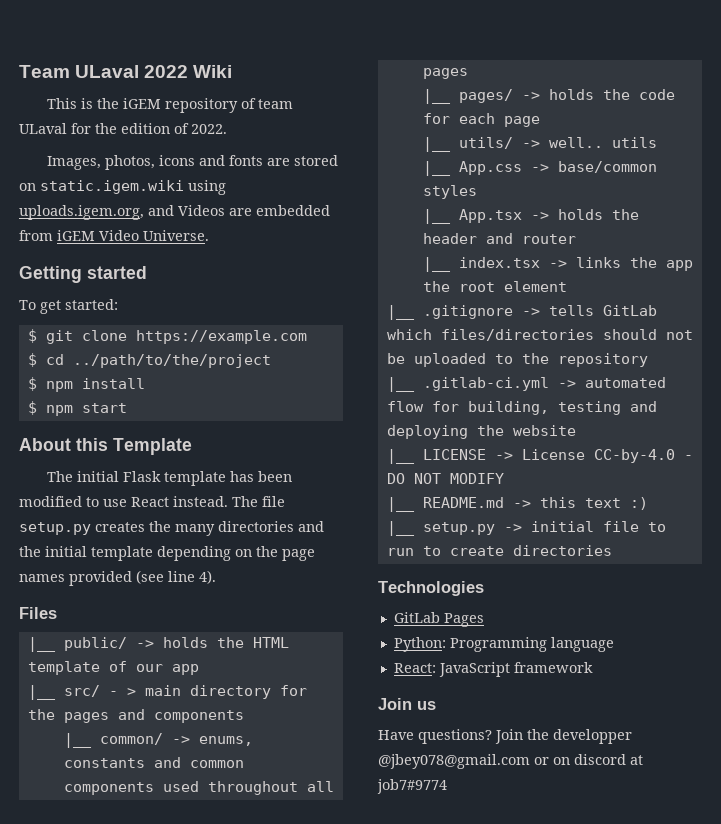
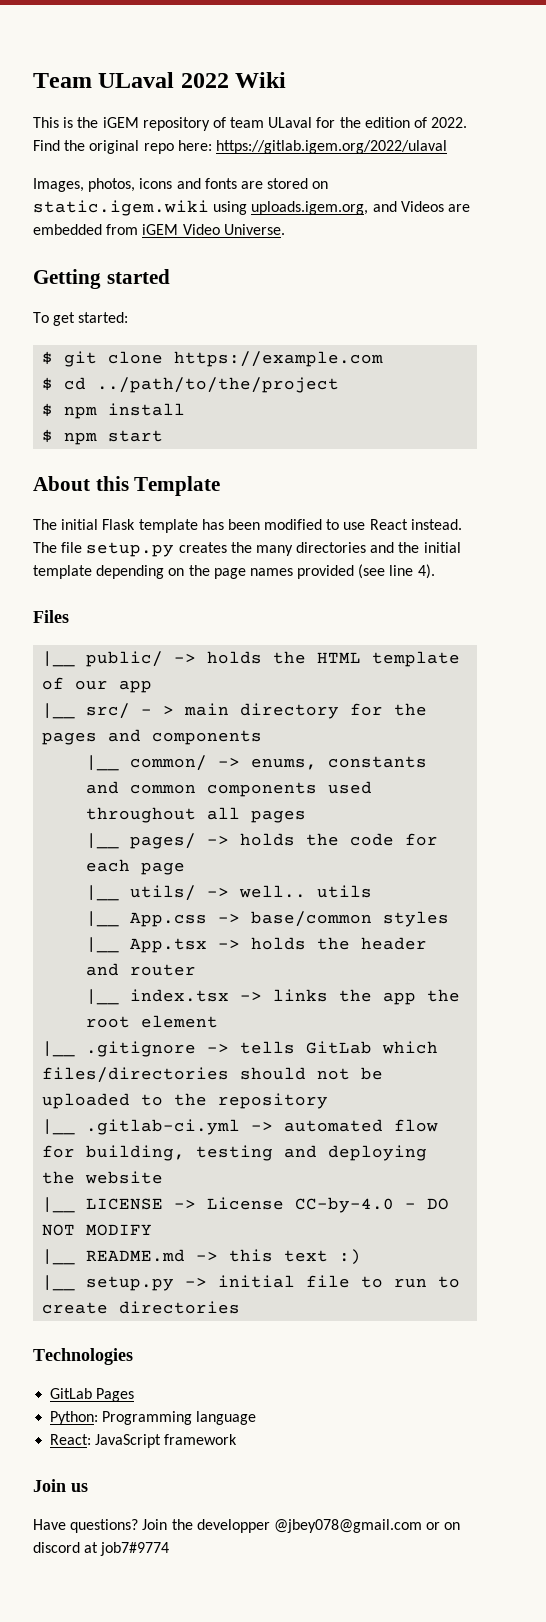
+ Find the original repo here: https://gitlab.igem.org/2022/ulaval

